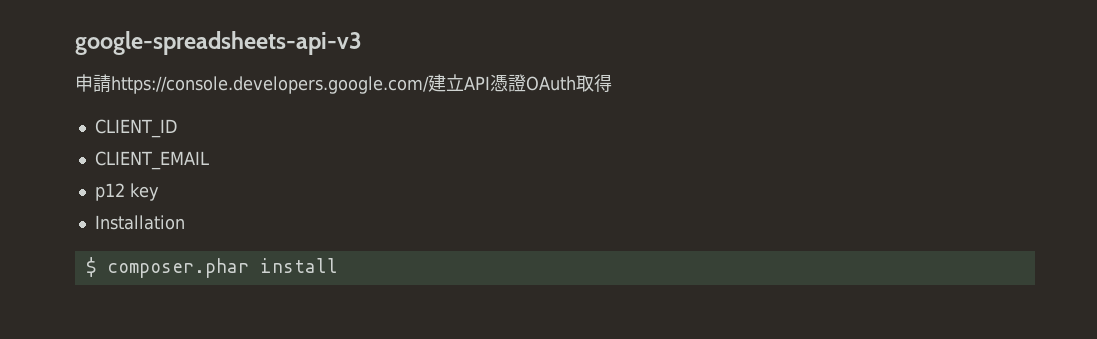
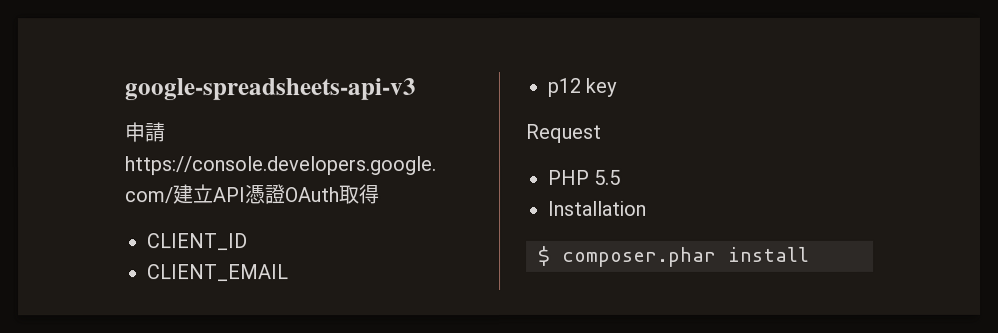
+ Request
+ PHP 5.5

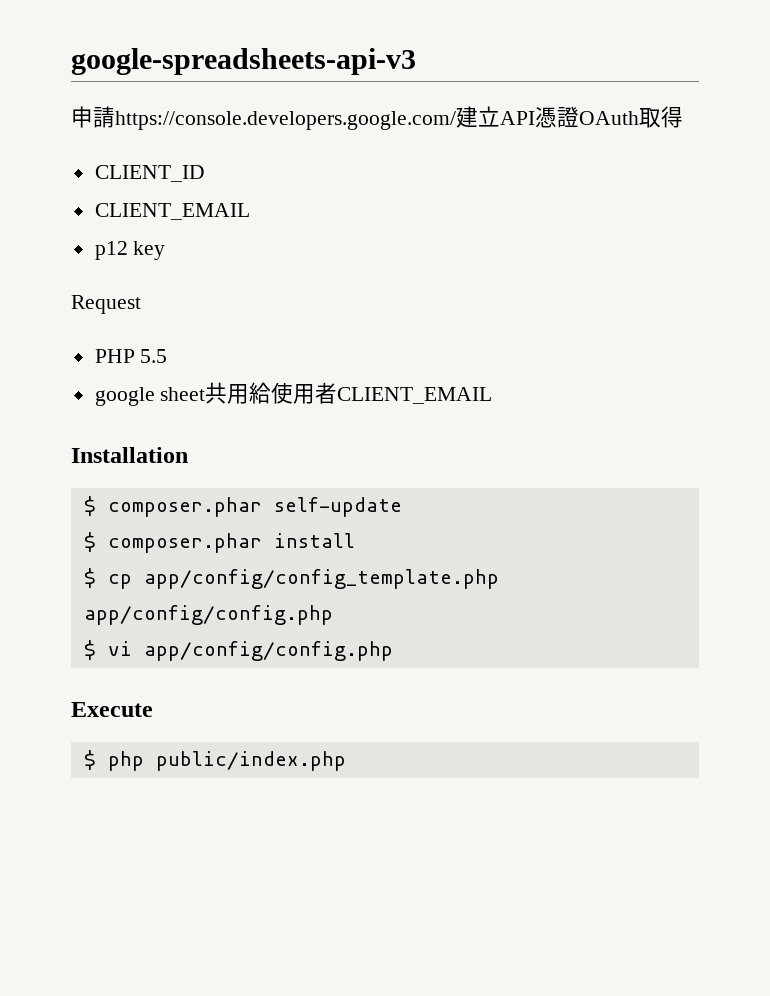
+ google sheet共用給使用者CLIENT_EMAIL
  Installation
+ $ composer.phar self-update
  $ composer.phar install
+ $ cp app/config/config_template.php app/config/config.php
+ $ vi app/config/config.php
+ Execute
+ $ php public/index.php

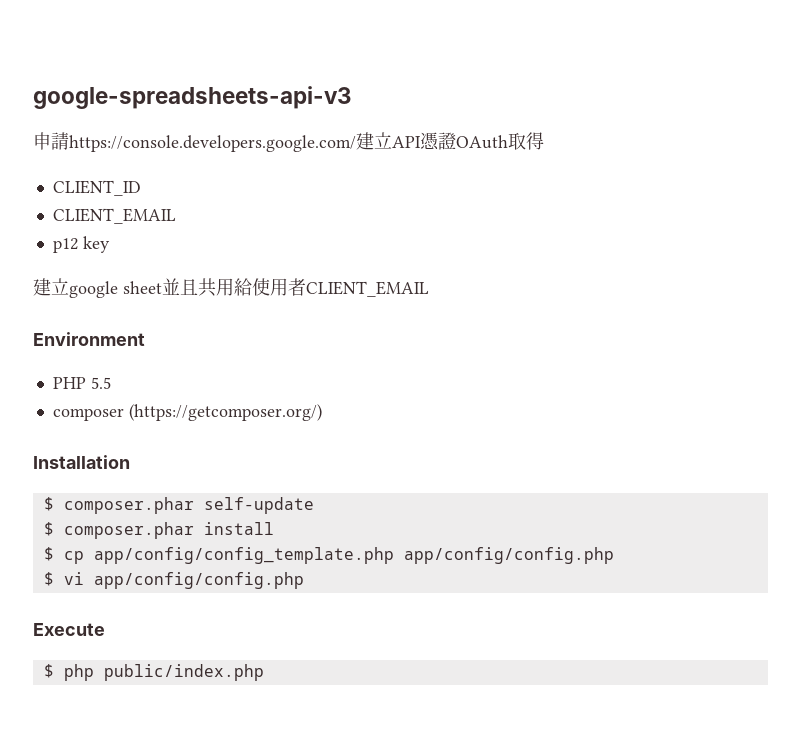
- Request
- PHP 5.5
- google sheet共用給使用者CLIENT_EMAIL
+ 建立google sheet並且共用給使用者CLIENT_EMAIL
+ Environment
+ PHP 5.5
+ composer (https://getcomposer.org/)

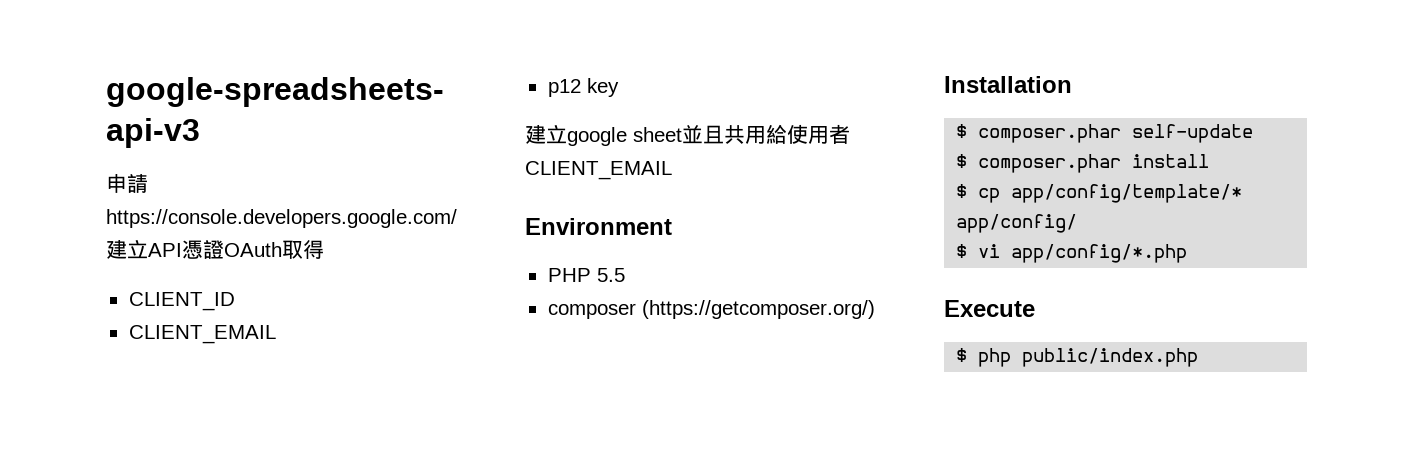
- $ cp app/config/config_template.php app/config/config.php
+ $ cp app/config/template/* app/config/
- $ vi app/config/config.php
+ $ vi app/config/*.php

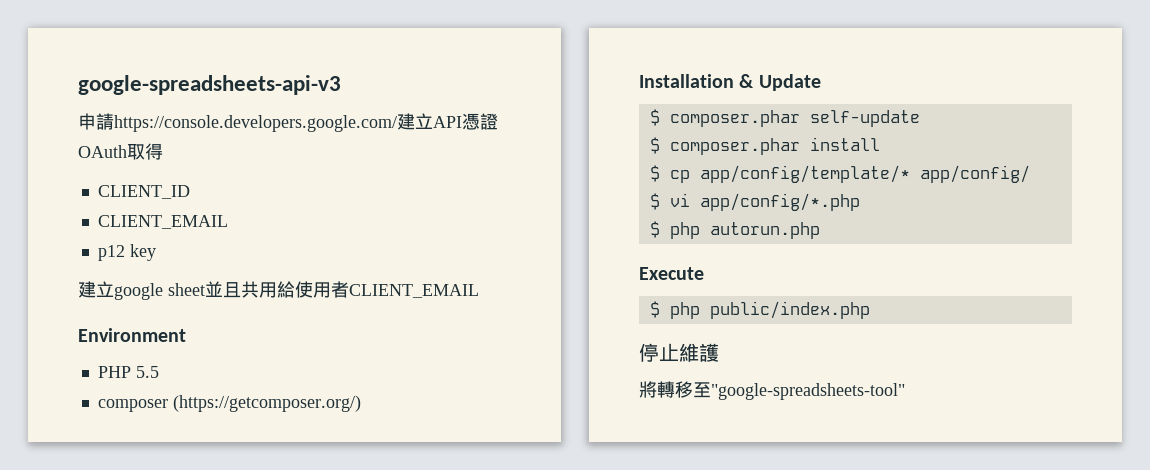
- Installation
+ Installation & Update
+ $ php autorun.php
+ 停止維護
+ 將轉移至"google-spreadsheets-tool"

